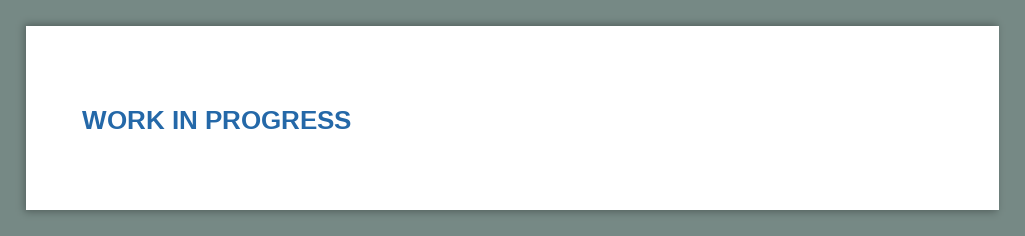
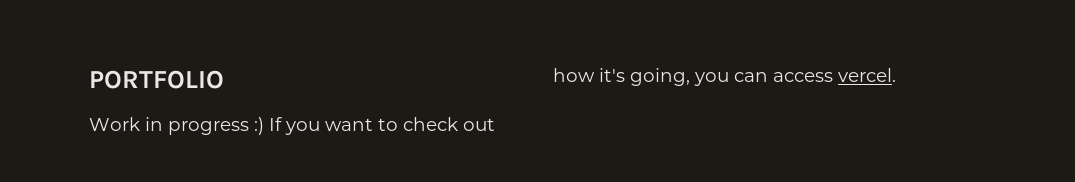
- WORK IN PROGRESS
+ PORTFOLIO
+ Work in progress :) If you want to check out how it's going, you can access vercel.

